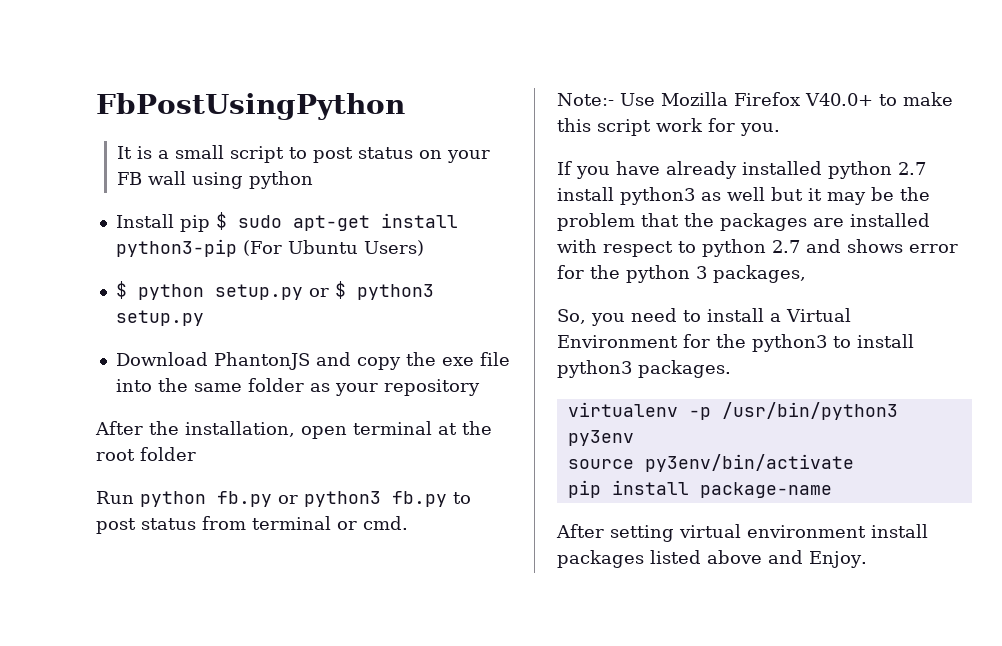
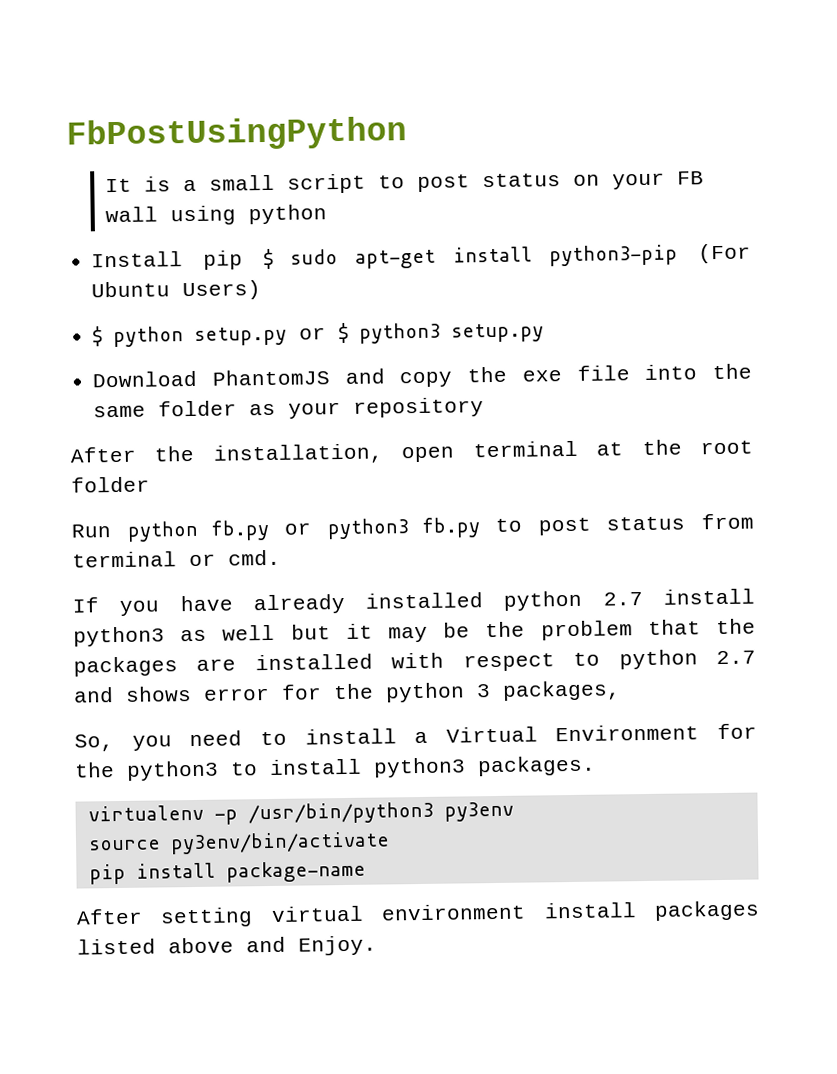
- Download PhantonJS and copy the exe file into the same folder as your repository
+ Download PhantomJS and copy the exe file into the same folder as your repository
- Note:- Use Mozilla Firefox V40.0+ to make this script work for you.

